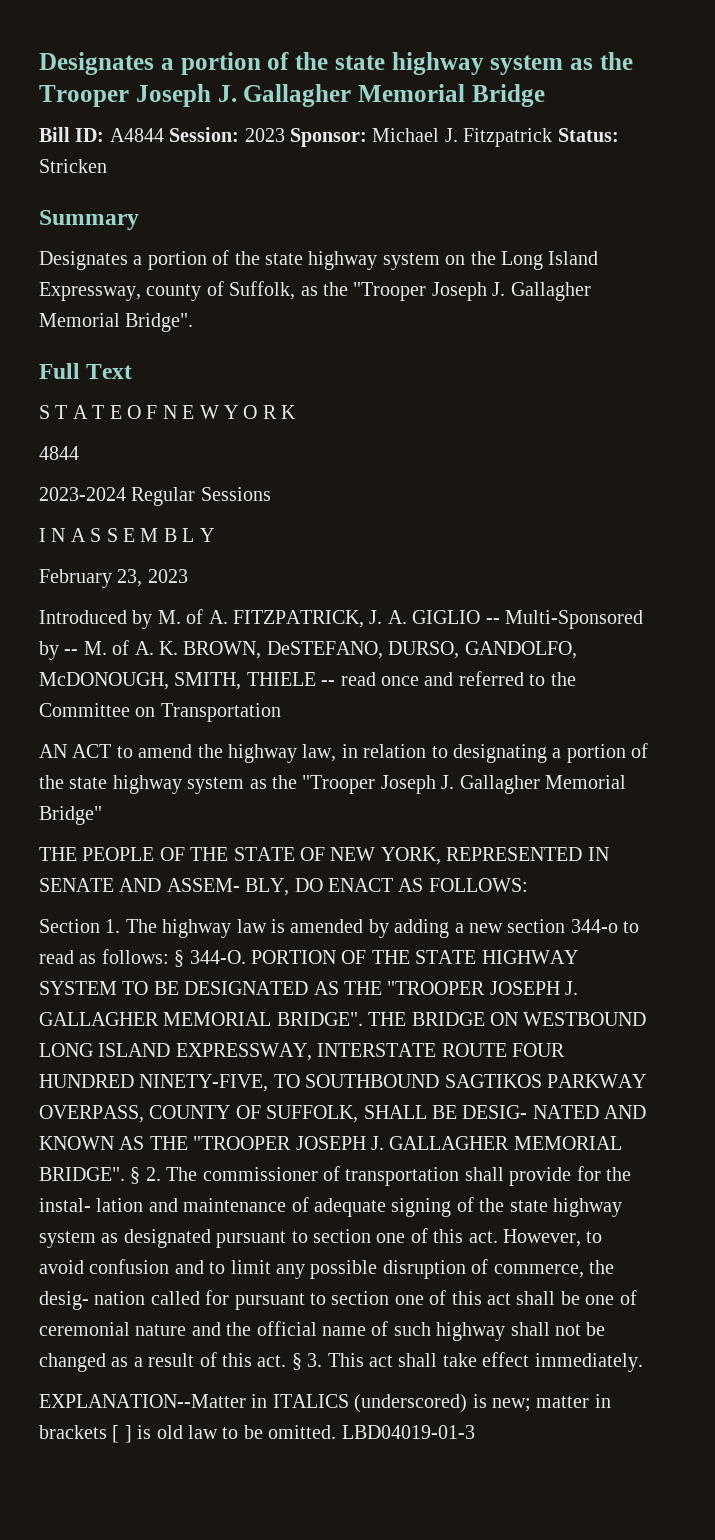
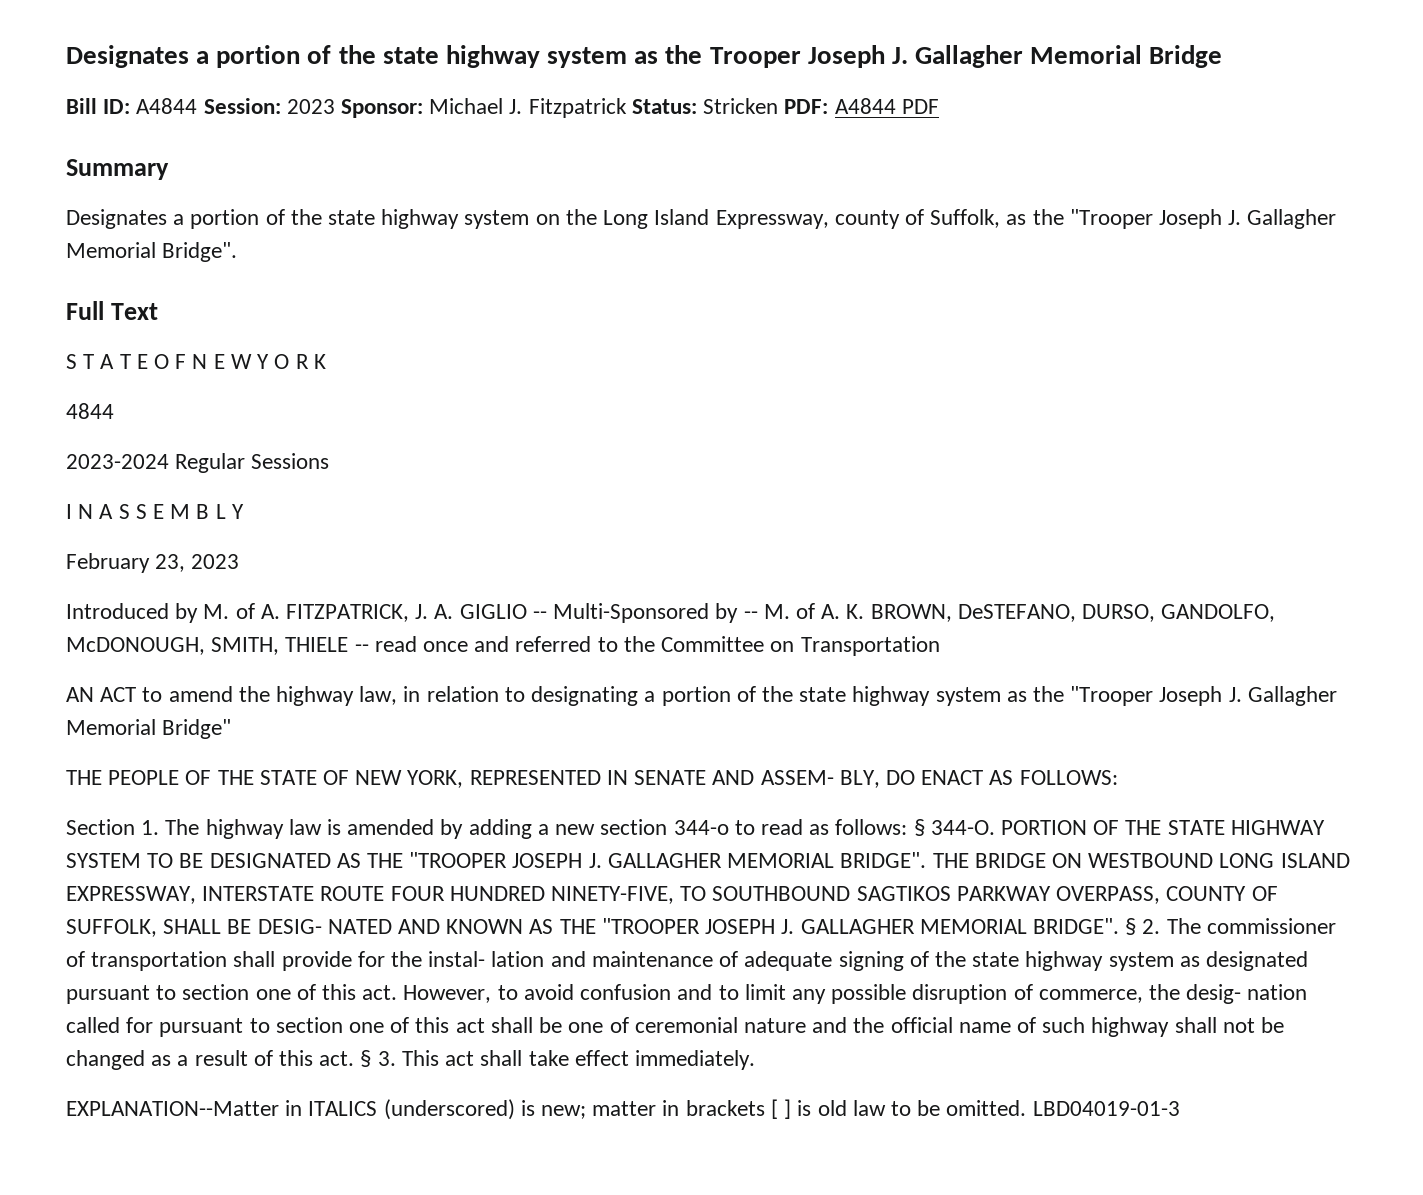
- Bill ID: A4844 Session: 2023 Sponsor: Michael J. Fitzpatrick Status: Stricken
+ Bill ID: A4844 Session: 2023 Sponsor: Michael J. Fitzpatrick Status: Stricken PDF: A4844 PDF

